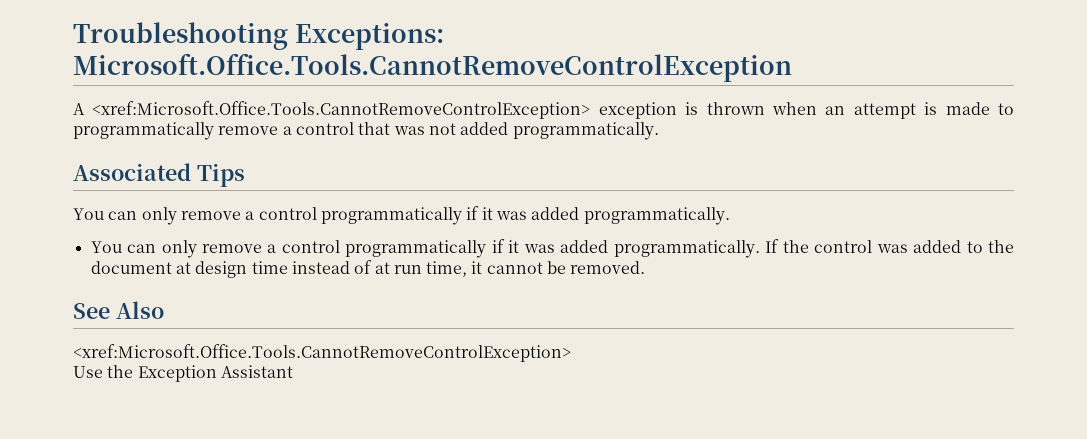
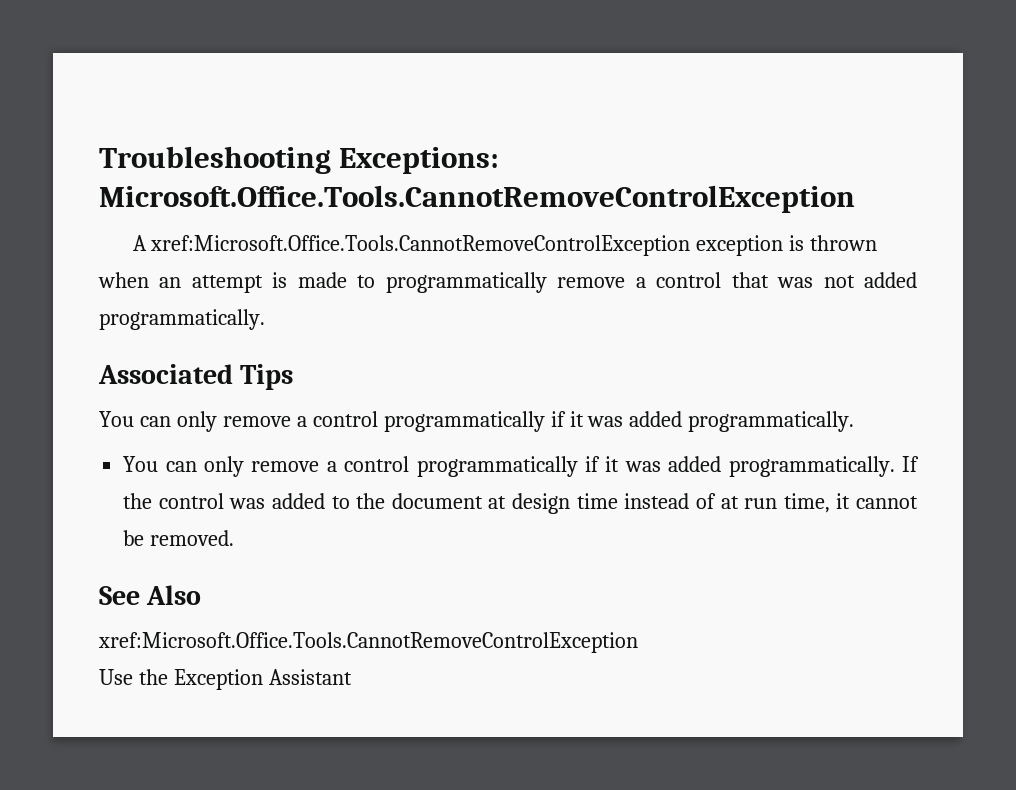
- A <xref:Microsoft.Office.Tools.CannotRemoveControlException> exception is thrown when an attempt is made to programmatically remove a control that was not added programmatically.
+ A xref:Microsoft.Office.Tools.CannotRemoveControlException exception is thrown when an attempt is made to programmatically remove a control that was not added programmatically.
  See Also
- <xref:Microsoft.Office.Tools.CannotRemoveControlException>
+ xref:Microsoft.Office.Tools.CannotRemoveControlException

